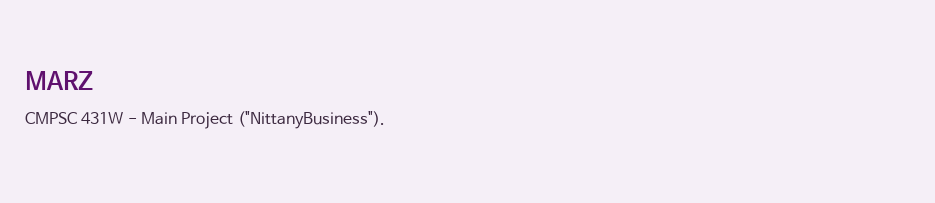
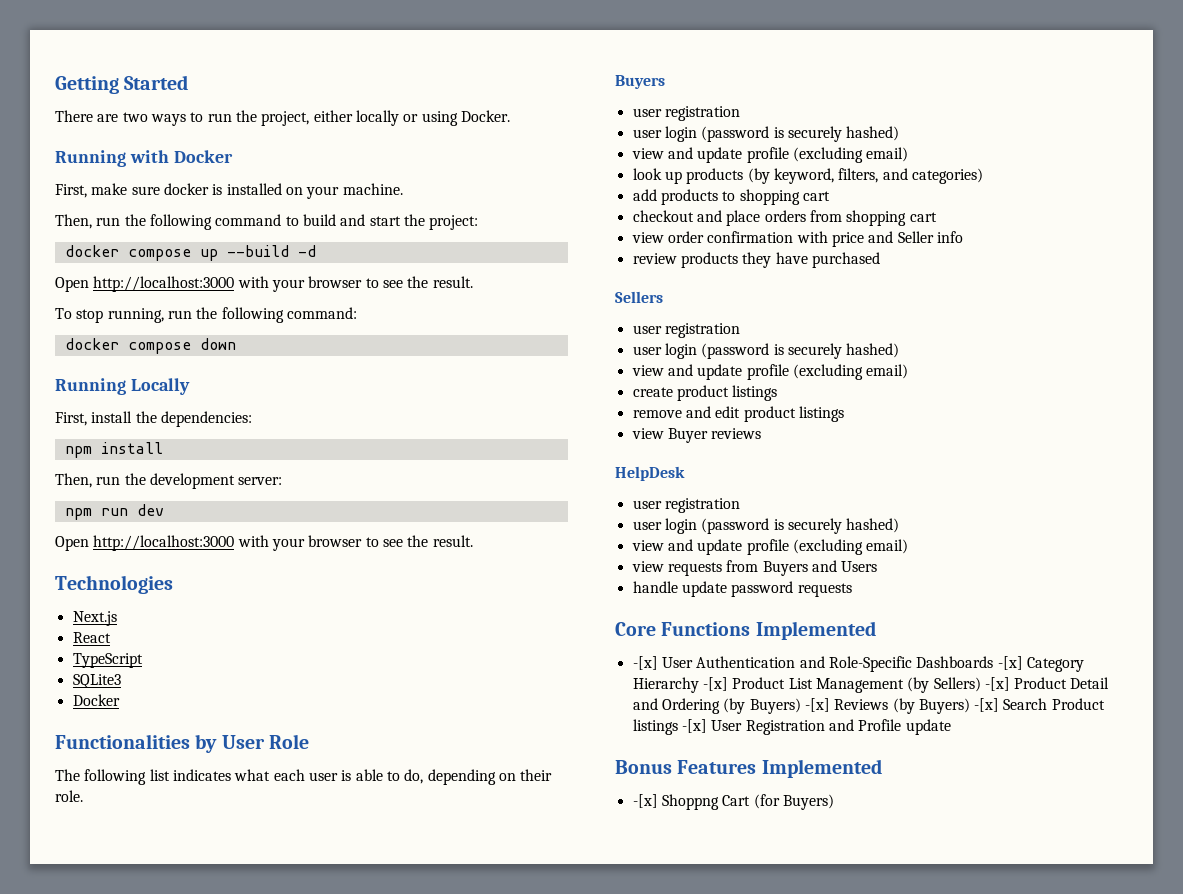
- MARZ
- CMPSC 431W - Main Project ("NittanyBusiness").
+ Getting Started
+ There are two ways to run the project, either locally or using Docker.
+ Running with Docker
+ First, make sure docker is installed on your machine.
+ Then, run the following command to build and start the project:
+ docker compose up --build -d
+ Open http://localhost:3000 with your browser to see the result.
+ To stop running, run the following command:
+ docker compose down
+ Running Locally
+ First, install the dependencies:
+ npm install
+ Then, run the development server:
+ npm run dev
+ Open http://localhost:3000 with your browser to see the result.
+ Technologies
+ Next.js
+ React
+ TypeScript
+ SQLite3
+ Docker
+ Functionalities by User Role
+ The following list indicates what each user is able to do, depending on their role.
+ Buyers
+ user registration
+ user login (password is securely hashed)
+ view and update profile (excluding email)
+ look up products (by keyword, filters, and categories)
+ add products to shopping cart
+ checkout and place orders from shopping cart
+ view order confirmation with price and Seller info
+ review products they have purchased
+ Sellers
+ user registration
+ user login (password is securely hashed)
+ view and update profile (excluding email)
+ create product listings
+ remove and edit product listings
+ view Buyer reviews
+ HelpDesk
+ user registration
+ user login (password is securely hashed)
+ view and update profile (excluding email)
+ view requests from Buyers and Users
+ handle update password requests
+ Core Functions Implemented
+ -[x] User Authentication and Role-Specific Dashboards -[x] Category Hierarchy -[x] Product List Management (by Sellers) -[x] Product Detail and Ordering (by Buyers) -[x] Reviews (by Buyers) -[x] Search Product listings -[x] User Registration and Profile update
+ Bonus Features Implemented
+ -[x] Shoppng Cart (for Buyers)

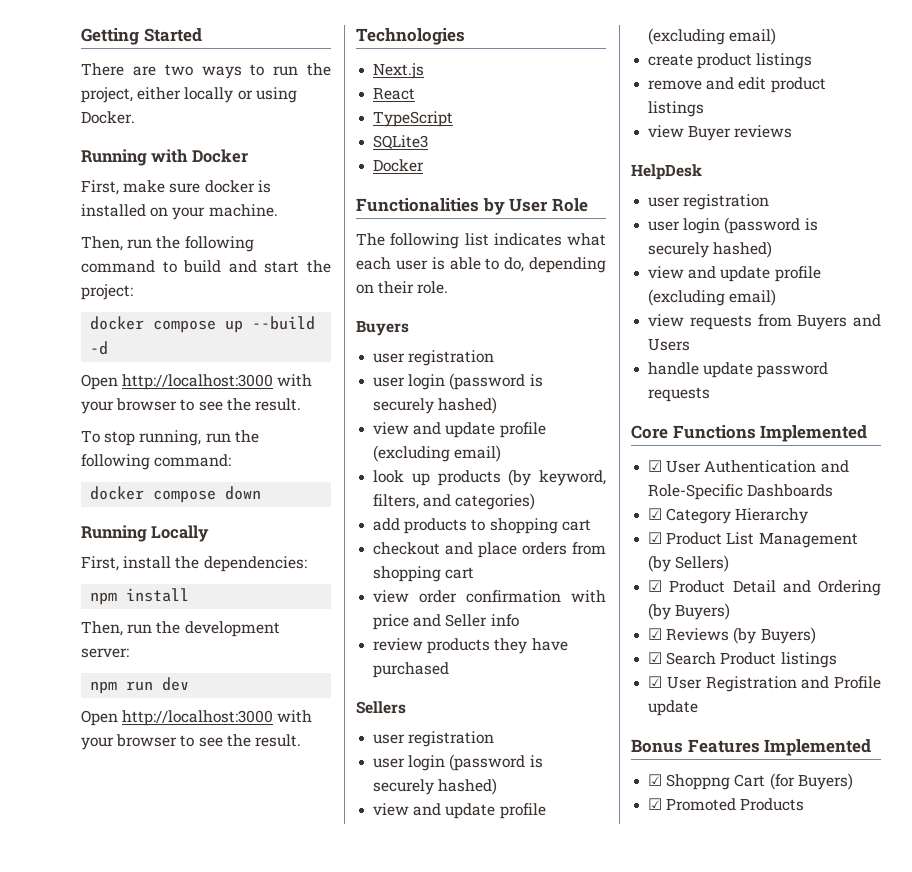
- -[x] User Authentication and Role-Specific Dashboards -[x] Category Hierarchy -[x] Product List Management (by Sellers) -[x] Product Detail and Ordering (by Buyers) -[x] Reviews (by Buyers) -[x] Search Product listings -[x] User Registration and Profile update
+ ☑ User Authentication and Role-Specific Dashboards
+ ☑ Category Hierarchy
+ ☑ Product List Management (by Sellers)
+ ☑ Product Detail and Ordering (by Buyers)
+ ☑ Reviews (by Buyers)
+ ☑ Search Product listings
+ ☑ User Registration and Profile update
- -[x] Shoppng Cart (for Buyers)
+ ☑ Shoppng Cart (for Buyers)
+ ☑ Promoted Products

